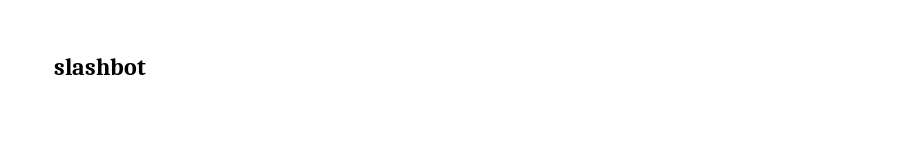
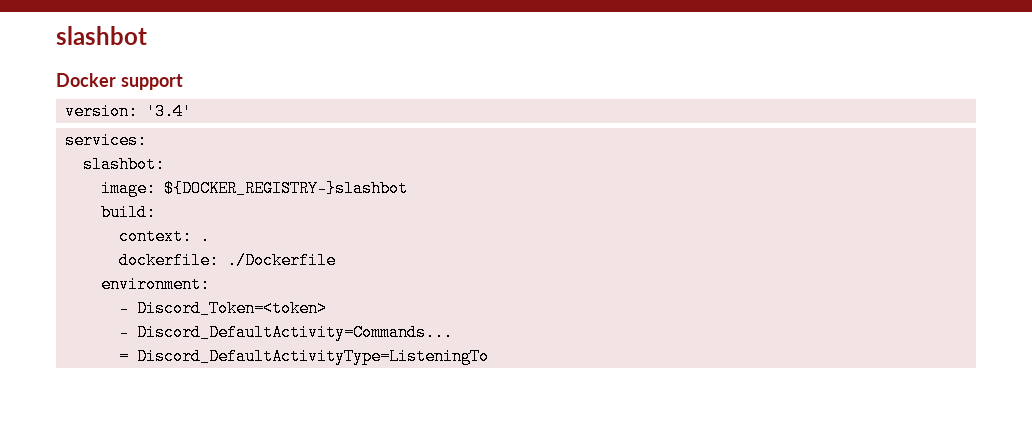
+ Docker support
+ version: '3.4'
+ services:
+ slashbot:
+ image: ${DOCKER_REGISTRY-}slashbot
+ build:
+ context: .
+ dockerfile: ./Dockerfile
+ environment:
+ - Discord_Token=<token>
+ - Discord_DefaultActivity=Commands...
+ = Discord_DefaultActivityType=ListeningTo

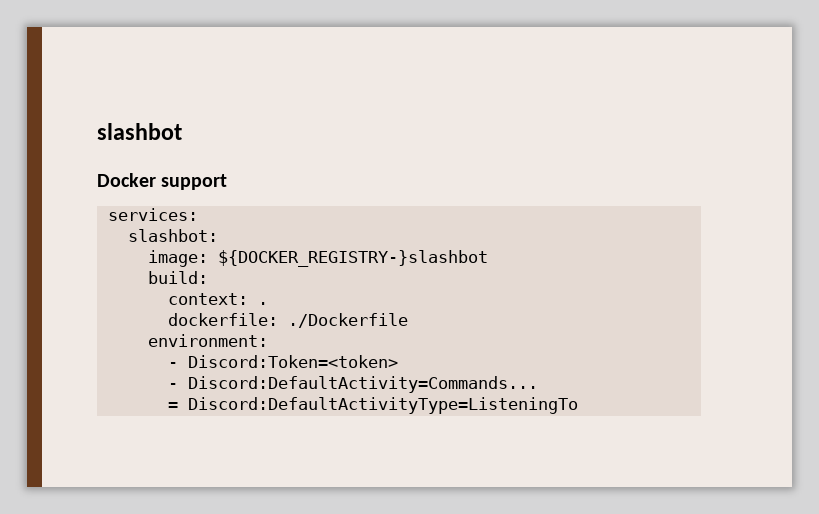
- version: '3.4'
- - Discord_Token=<token>
- - Discord_DefaultActivity=Commands...
+ - Discord:Token=<token>
+ - Discord:DefaultActivity=Commands...
- = Discord_DefaultActivityType=ListeningTo
+ = Discord:DefaultActivityType=ListeningTo

